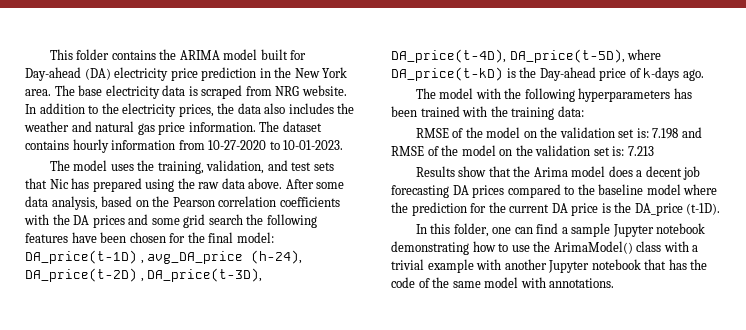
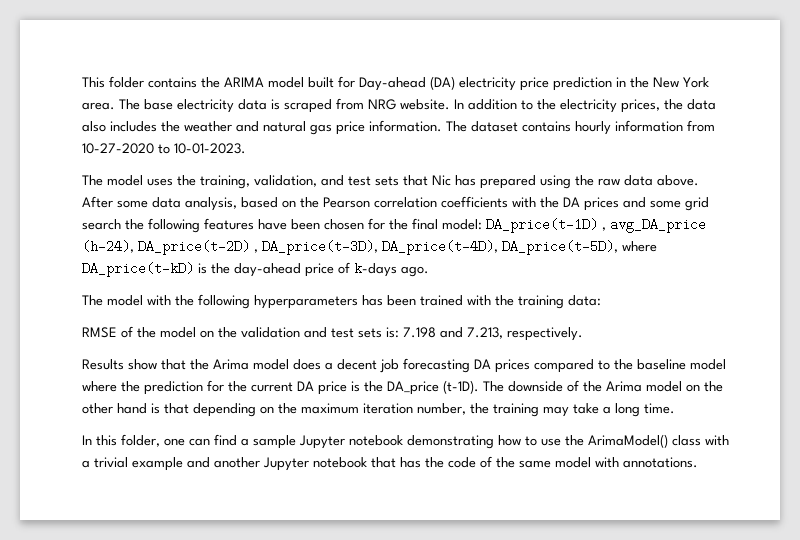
- After some data analysis, based on the Pearson correlation coefficients with the DA prices and some grid search the following features have been chosen for the final model: DA_price(t-1D) , avg_DA_price (h-24), DA_price(t-2D) , DA_price(t-3D), DA_price(t-4D), DA_price(t-5D), where DA_price(t-kD) is the Day-ahead price of k-days ago.
+ After some data analysis, based on the Pearson correlation coefficients with the DA prices and some grid search the following features have been chosen for the final model: DA_price(t-1D) , avg_DA_price (h-24), DA_price(t-2D) , DA_price(t-3D), DA_price(t-4D), DA_price(t-5D), where DA_price(t-kD) is the day-ahead price of k-days ago.
- RMSE of the model on the validation set is: 7.198 and RMSE of the model on the validation set is: 7.213
+ RMSE of the model on the validation and test sets is: 7.198 and 7.213, respectively.
+ The downside of the Arima model on the other hand is that depending on the maximum iteration number, the training may take a long time.
- In this folder, one can find a sample Jupyter notebook demonstrating how to use the ArimaModel() class with a trivial example with another Jupyter notebook that has the code of the same model with annotations.
+ In this folder, one can find a sample Jupyter notebook demonstrating how to use the ArimaModel() class with a trivial example and another Jupyter notebook that has the code of the same model with annotations.

